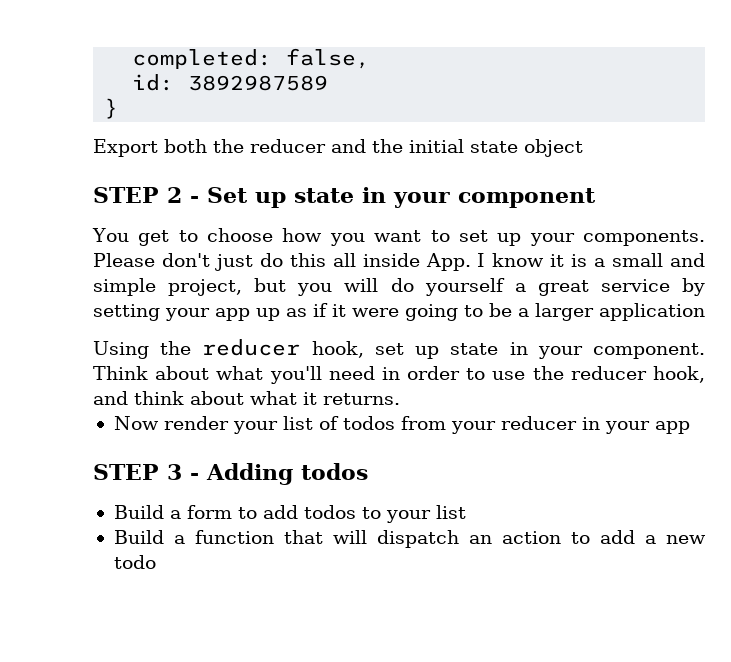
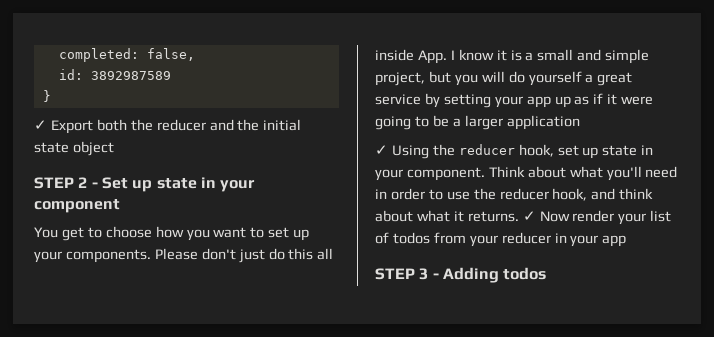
- Export both the reducer and the initial state object
+ ✓ Export both the reducer and the initial state object
- Using the reducer hook, set up state in your component.
+ ✓ Using the reducer hook, set up state in your component.
- Think about what you'll need in order to use the reducer hook, and think about what it returns.
- Now render your list of todos from your reducer in your app
+ Think about what you'll need in order to use the reducer hook, and think about what it returns. ✓ Now render your list of todos from your reducer in your app
- Build a form to add todos to your list
- Build a function that will dispatch an action to add a new todo

